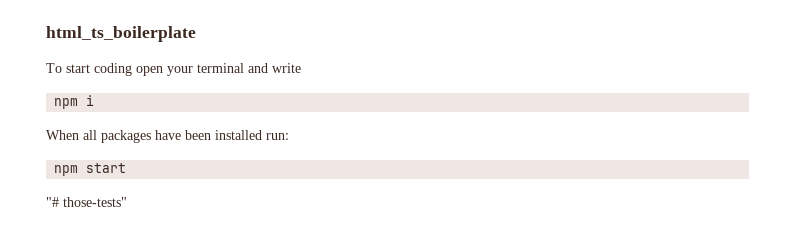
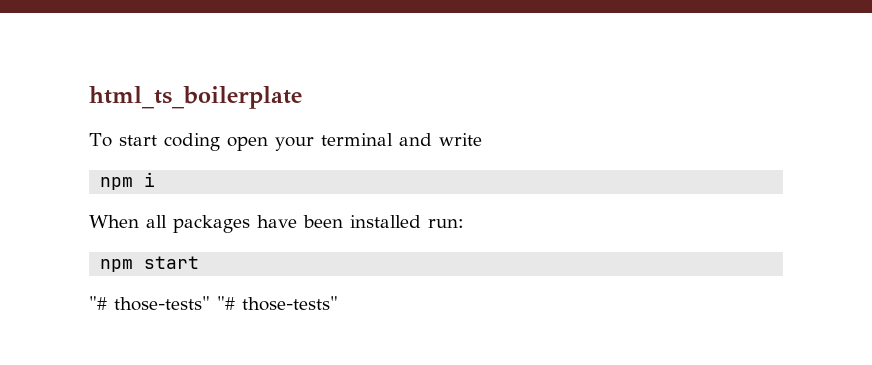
- "# those-tests"
+ "# those-tests" "# those-tests"

